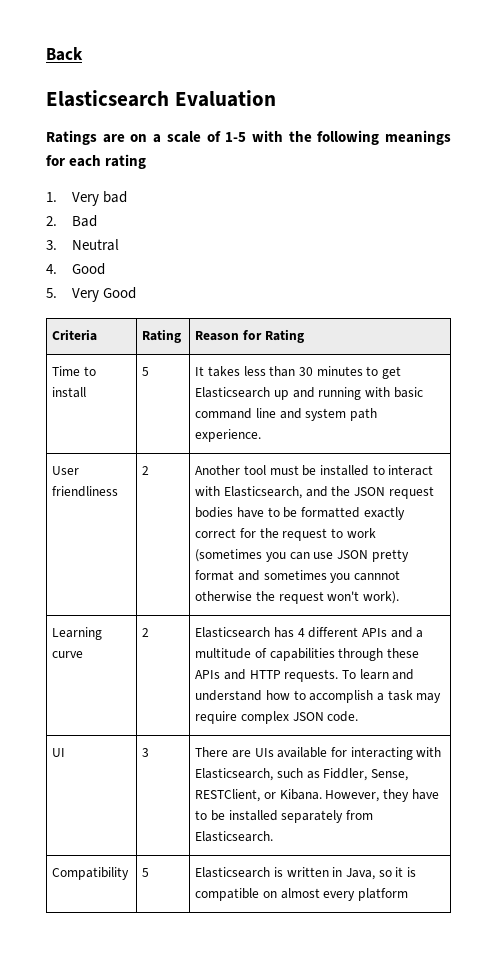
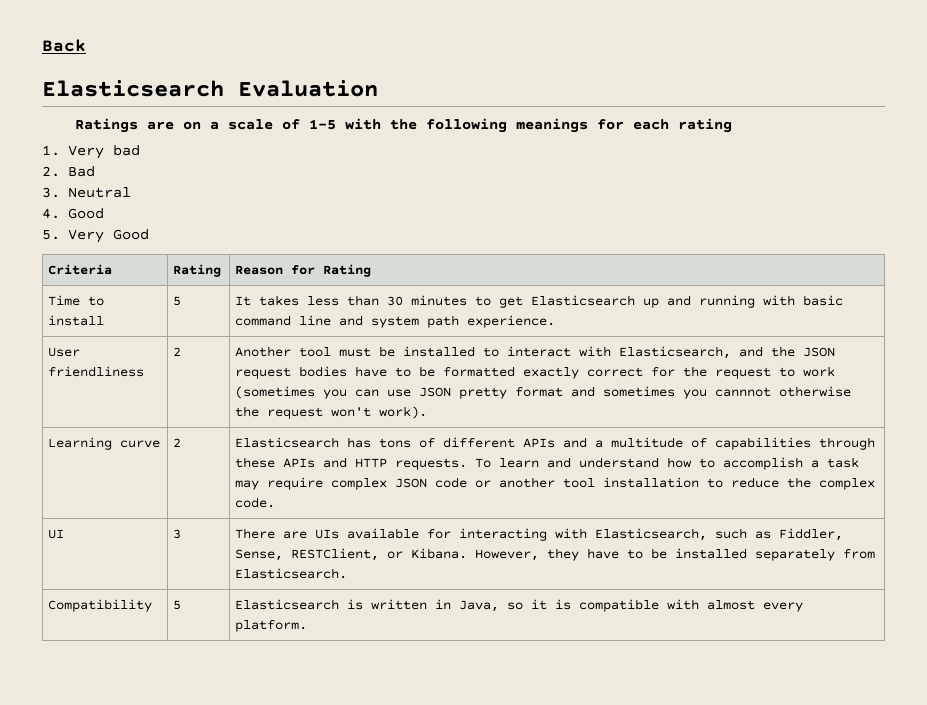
- Elasticsearch has 4 different APIs and a multitude of capabilities through these APIs and HTTP requests.
+ Elasticsearch has tons of different APIs and a multitude of capabilities through these APIs and HTTP requests.
- To learn and understand how to accomplish a task may require complex JSON code.
+ To learn and understand how to accomplish a task may require complex JSON code or another tool installation to reduce the complex code.
- Compatibility | 5 | Elasticsearch is written in Java, so it is compatible on almost every platform
+ Compatibility | 5 | Elasticsearch is written in Java, so it is compatible with almost every platform.

